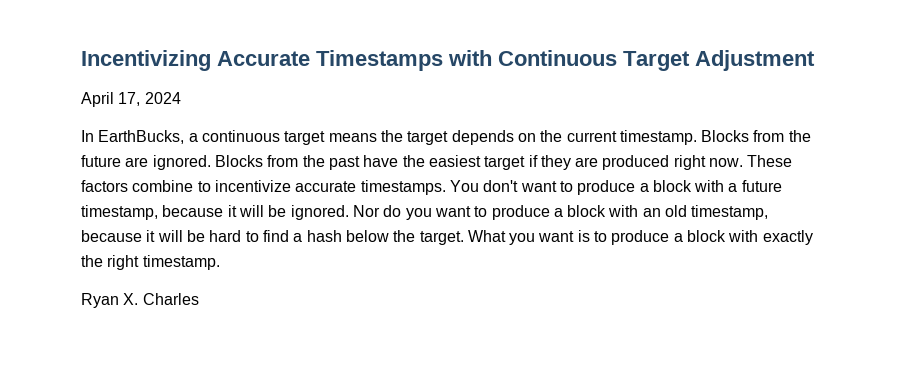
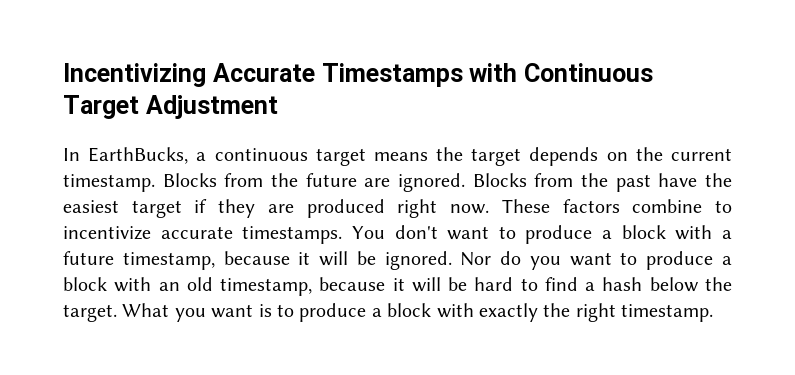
- April 17, 2024
- Ryan X. Charles

